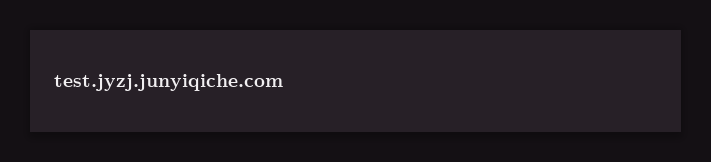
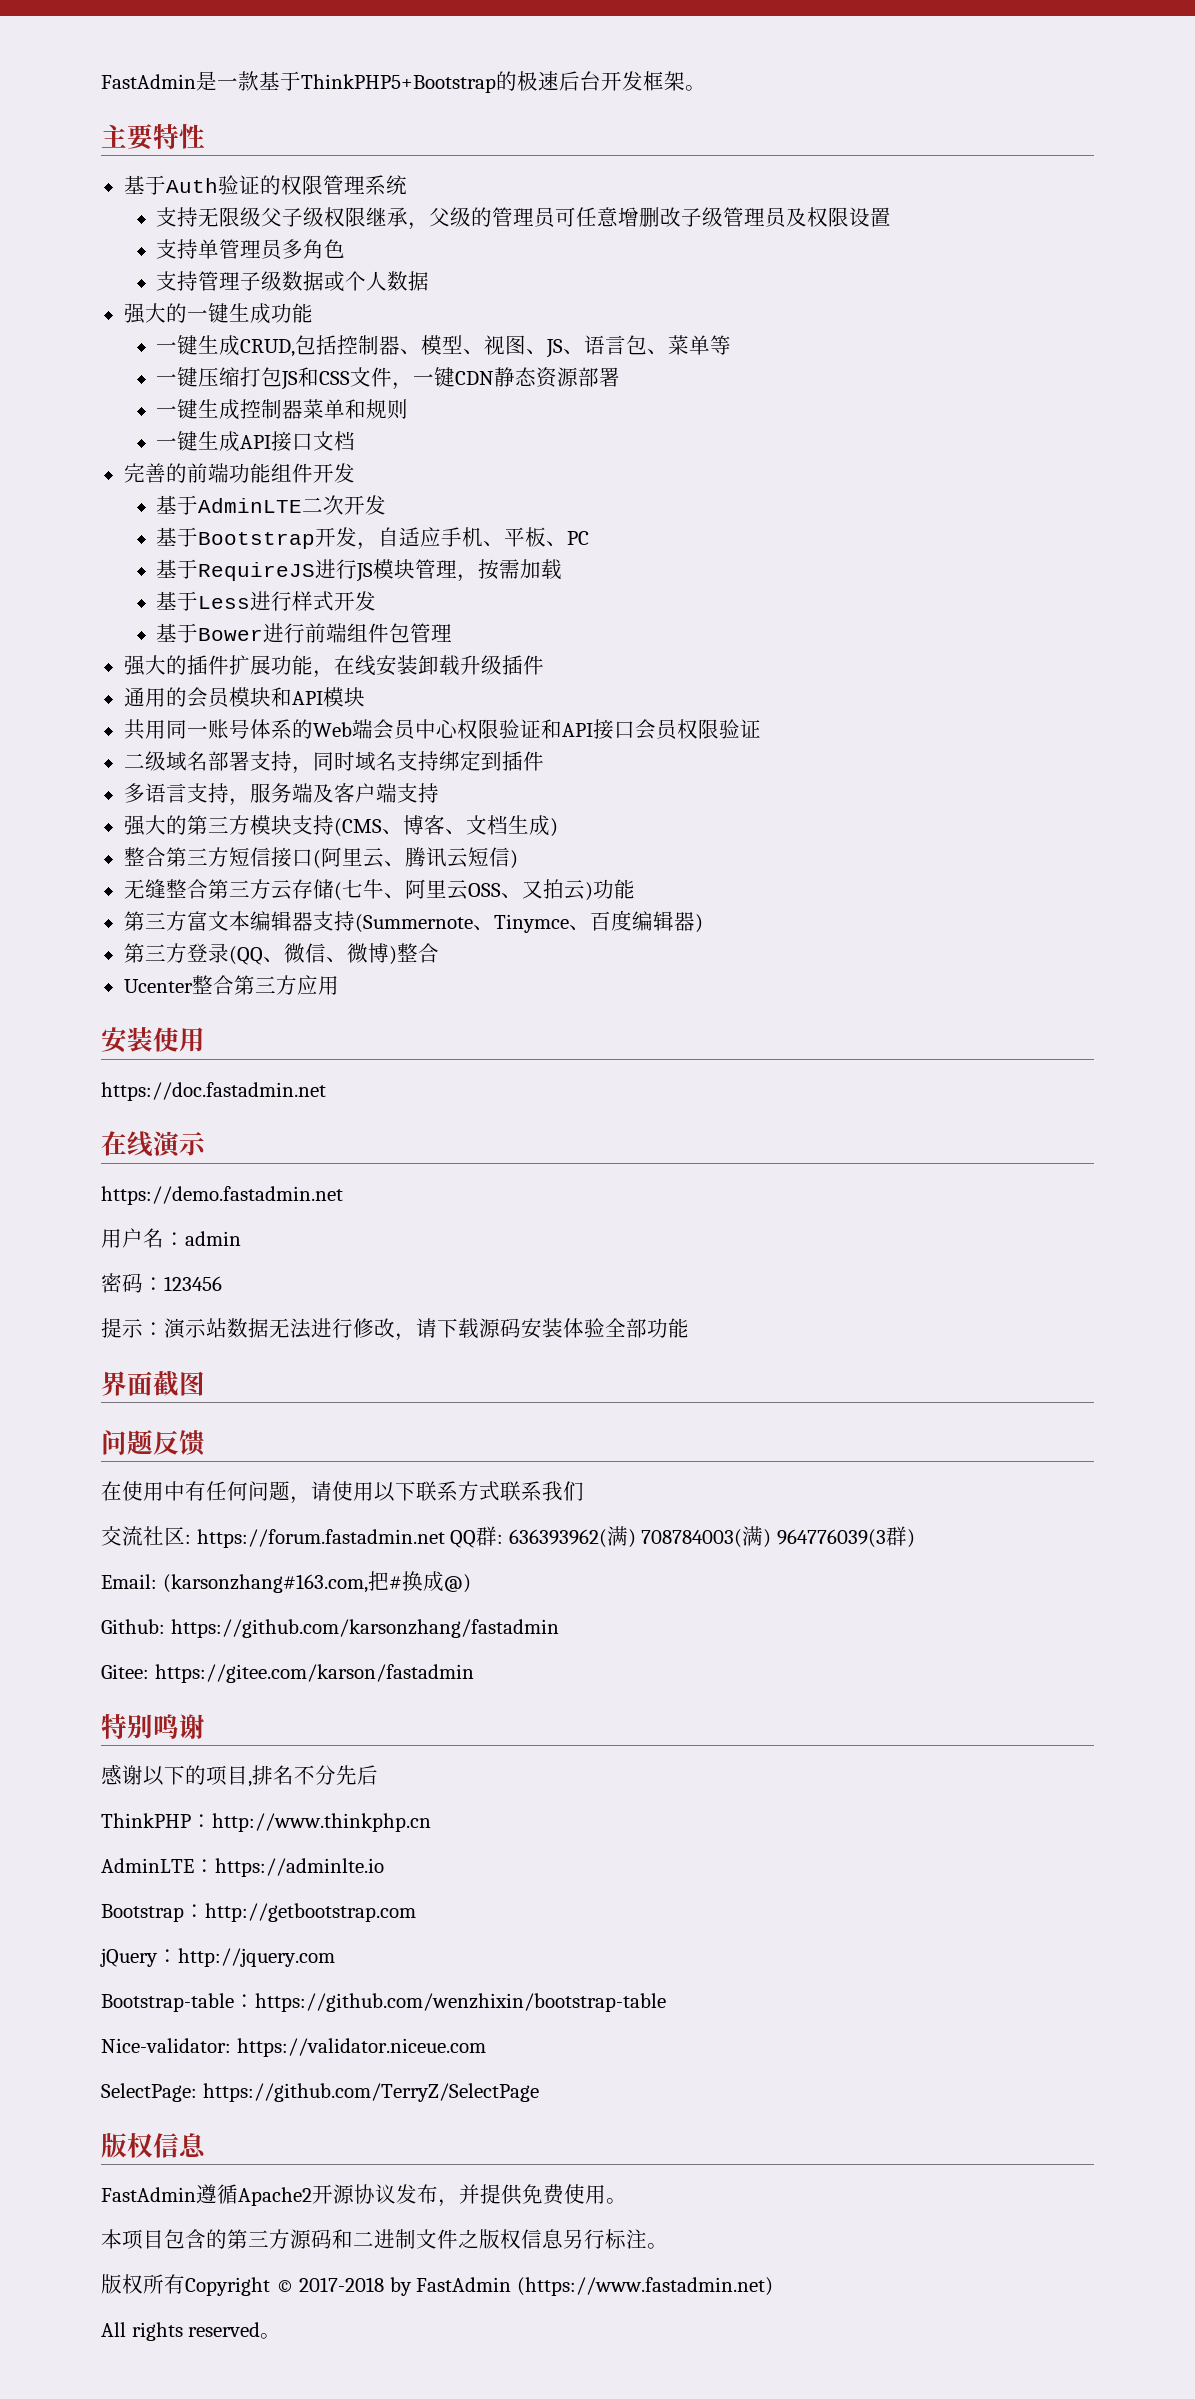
- test.jyzj.junyiqiche.com
+ FastAdmin是一款基于ThinkPHP5+Bootstrap的极速后台开发框架。
+ 主要特性
+ 基于Auth验证的权限管理系统
+ 支持无限级父子级权限继承，父级的管理员可任意增删改子级管理员及权限设置
+ 支持单管理员多角色
+ 支持管理子级数据或个人数据
+ 强大的一键生成功能
+ 一键生成CRUD,包括控制器、模型、视图、JS、语言包、菜单等
+ 一键压缩打包JS和CSS文件，一键CDN静态资源部署
+ 一键生成控制器菜单和规则
+ 一键生成API接口文档
+ 完善的前端功能组件开发
+ 基于AdminLTE二次开发
+ 基于Bootstrap开发，自适应手机、平板、PC
+ 基于RequireJS进行JS模块管理，按需加载
+ 基于Less进行样式开发
+ 基于Bower进行前端组件包管理
+ 强大的插件扩展功能，在线安装卸载升级插件
+ 通用的会员模块和API模块
+ 共用同一账号体系的Web端会员中心权限验证和API接口会员权限验证
+ 二级域名部署支持，同时域名支持绑定到插件
+ 多语言支持，服务端及客户端支持
+ 强大的第三方模块支持(CMS、博客、文档生成)
+ 整合第三方短信接口(阿里云、腾讯云短信)
+ 无缝整合第三方云存储(七牛、阿里云OSS、又拍云)功能
+ 第三方富文本编辑器支持(Summernote、Tinymce、百度编辑器)
+ 第三方登录(QQ、微信、微博)整合
+ Ucenter整合第三方应用
+ 安装使用
+ https://doc.fastadmin.net
+ 在线演示
+ https://demo.fastadmin.net
+ 用户名：admin
+ 密码：123456
+ 提示：演示站数据无法进行修改，请下载源码安装体验全部功能
+ 界面截图
+ 问题反馈
+ 在使用中有任何问题，请使用以下联系方式联系我们
+ 交流社区: https://forum.fastadmin.net QQ群: 636393962(满) 708784003(满) 964776039(3群)
+ Email: (karsonzhang#163.com,把#换成@)
+ Github: https://github.com/karsonzhang/fastadmin
+ Gitee: https://gitee.com/karson/fastadmin
+ 特别鸣谢
+ 感谢以下的项目,排名不分先后
+ ThinkPHP：http://www.thinkphp.cn
+ AdminLTE：https://adminlte.io
+ Bootstrap：http://getbootstrap.com
+ jQuery：http://jquery.com
+ Bootstrap-table：https://github.com/wenzhixin/bootstrap-table
+ Nice-validator: https://validator.niceue.com
+ SelectPage: https://github.com/TerryZ/SelectPage
+ 版权信息
+ FastAdmin遵循Apache2开源协议发布，并提供免费使用。
+ 本项目包含的第三方源码和二进制文件之版权信息另行标注。
+ 版权所有Copyright © 2017-2018 by FastAdmin (https://www.fastadmin.net)
+ All rights reserved。

